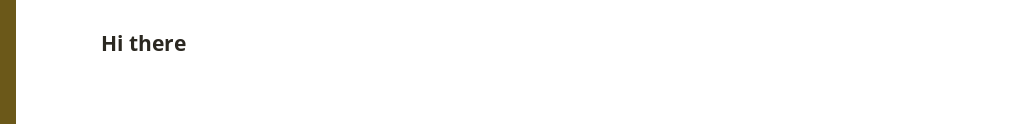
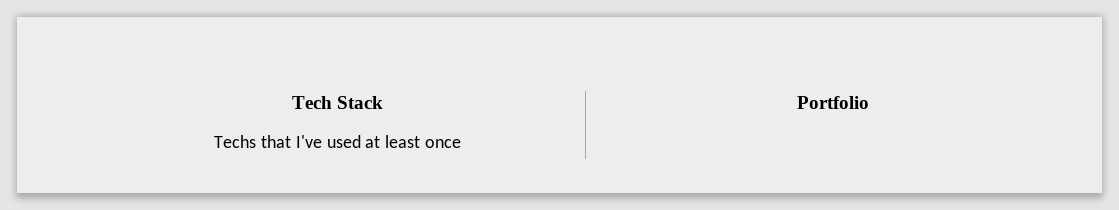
- Hi there
+ Tech Stack
+ Techs that I've used at least once
+ Portfolio

